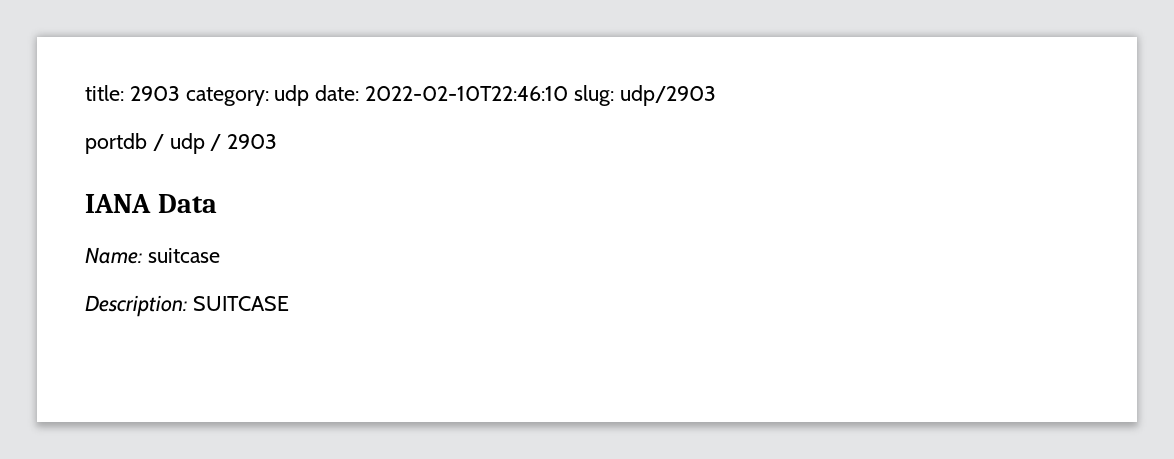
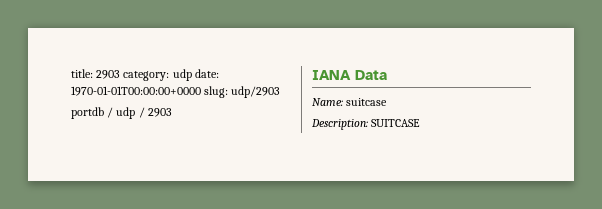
- title: 2903 category: udp date: 2022-02-10T22:46:10 slug: udp/2903
+ title: 2903 category: udp date: 1970-01-01T00:00:00+0000 slug: udp/2903

